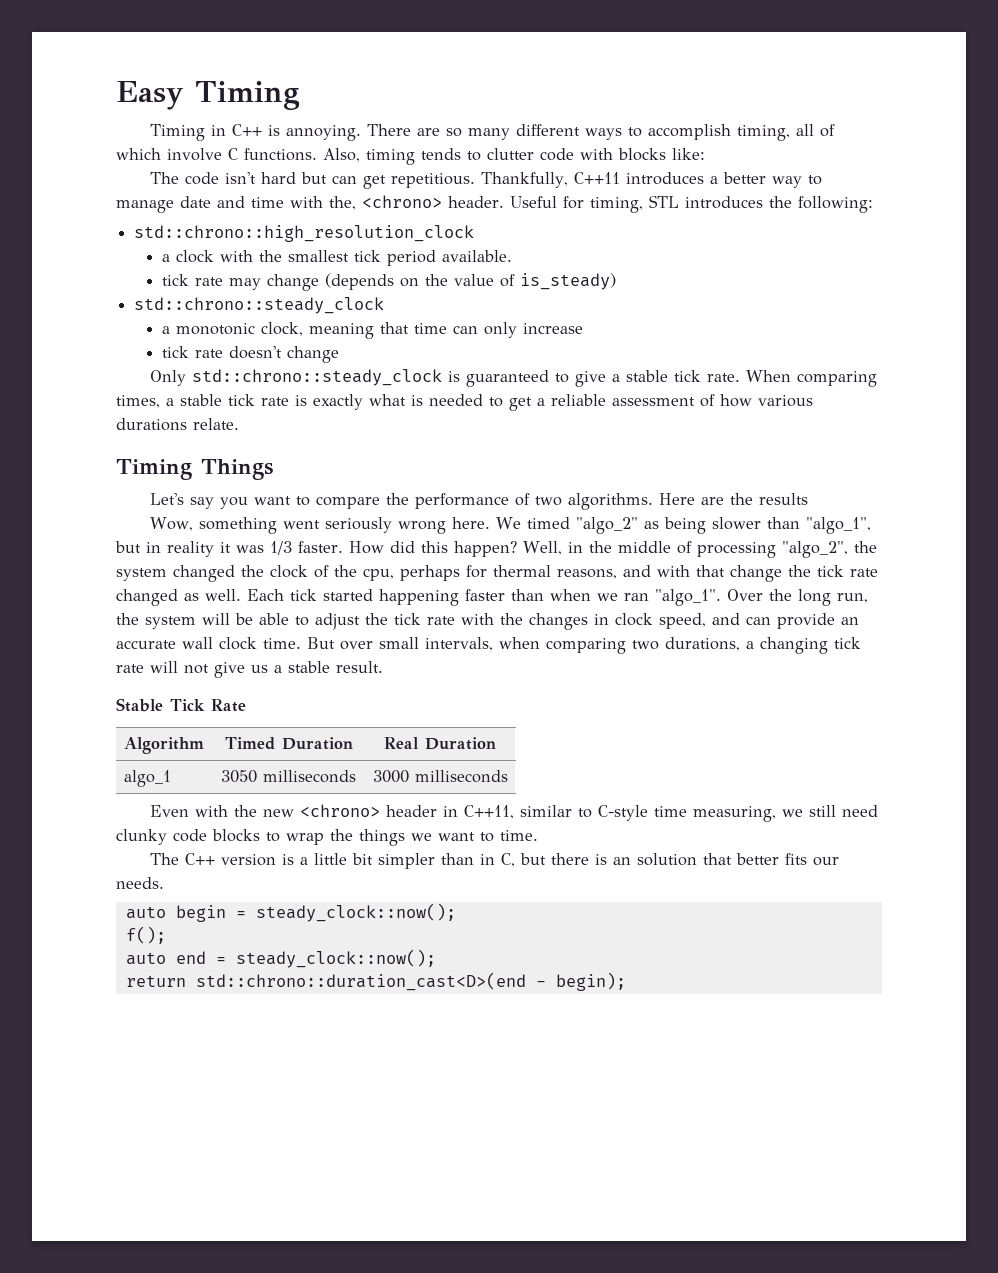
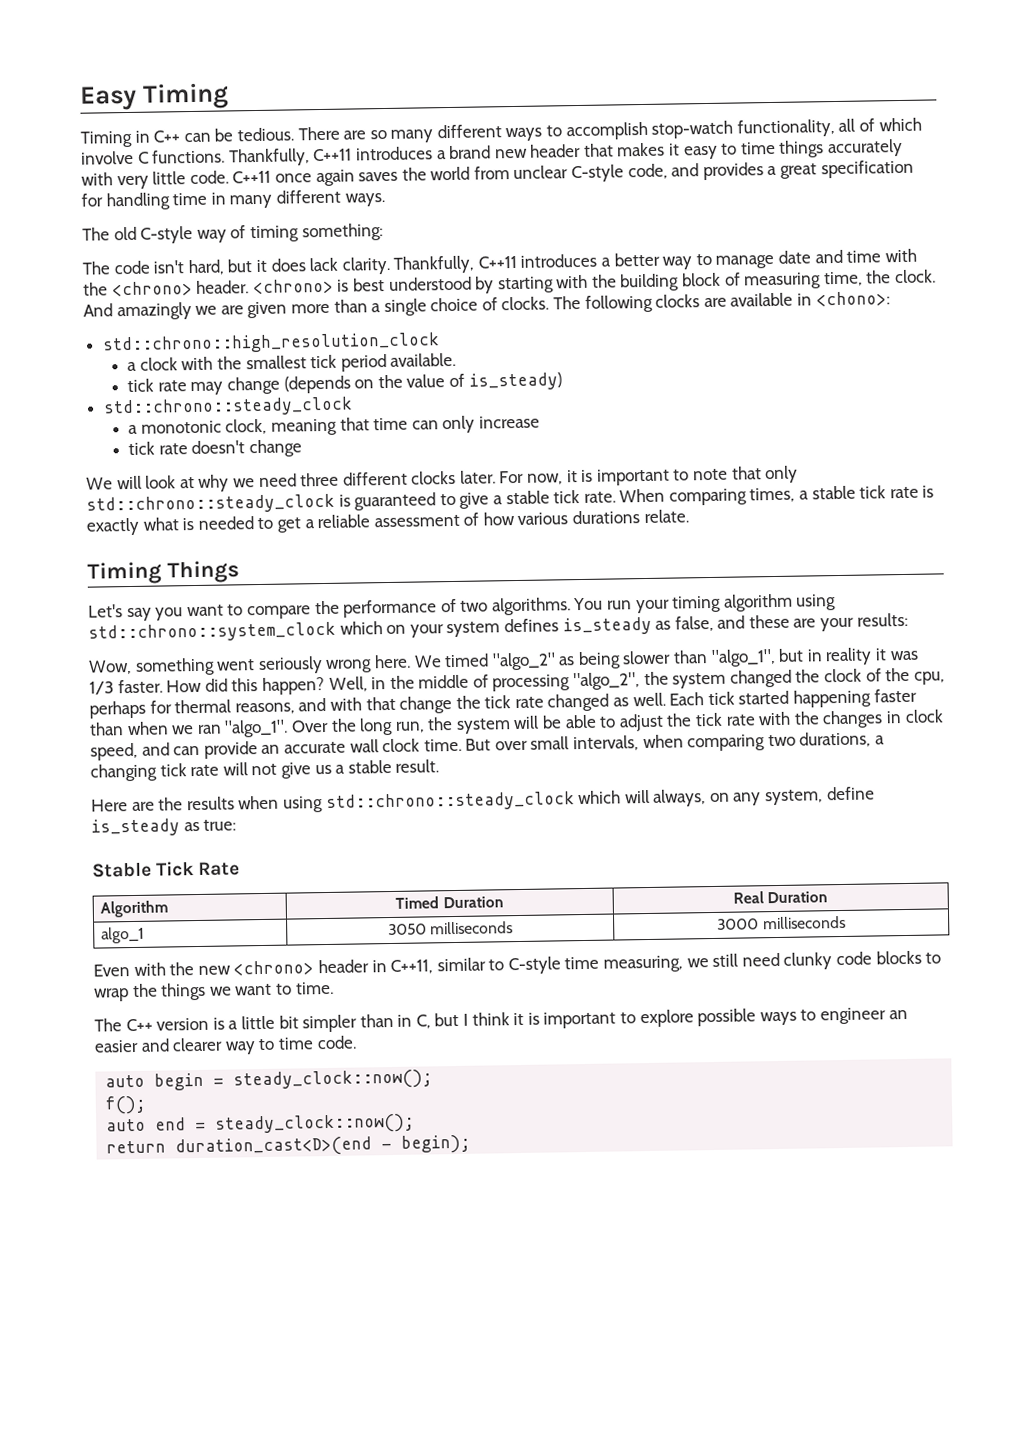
- Timing in C++ is annoying.
+ Timing in C++ can be tedious.
- There are so many different ways to accomplish timing, all of which involve C functions.
+ There are so many different ways to accomplish stop-watch functionality, all of which involve C functions.
- Also, timing tends to clutter code with blocks like:
- The code isn't hard but can get repetitious.
+ Thankfully, C++11 introduces a brand new header that makes it easy to time things accurately with very little code. C++11 once again saves the world from unclear C-style code, and provides a great specification for handling time in many different ways.
+ The old C-style way of timing something:
+ The code isn't hard, but it does lack clarity.
- Thankfully, C++11 introduces a better way to manage date and time with the, <chrono> header.
+ Thankfully, C++11 introduces a better way to manage date and time with the <chrono> header.
- Useful for timing, STL introduces the following:
+ <chrono> is best understood by starting with the building block of measuring time, the clock. And amazingly we are given more than a single choice of clocks. The following clocks are available in <chono>:
- Only std::chrono::steady_clock is guaranteed to give a stable tick rate.
+ We will look at why we need three different clocks later. For now, it is important to note that only std::chrono::steady_clock is guaranteed to give a stable tick rate.
- Here are the results
+ You run your timing algorithm using std::chrono::system_clock which on your system defines is_steady as false, and these are your results:
+ Here are the results when using std::chrono::steady_clock which will always, on any system, define is_steady as true:
- The C++ version is a little bit simpler than in C, but there is an solution that better fits our needs.
+ The C++ version is a little bit simpler than in C, but I think it is important to explore possible ways to engineer an easier and clearer way to time code.
- return std::chrono::duration_cast<D>(end - begin);
+ return duration_cast<D>(end - begin);

